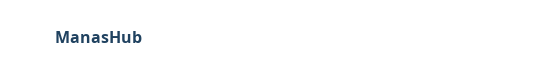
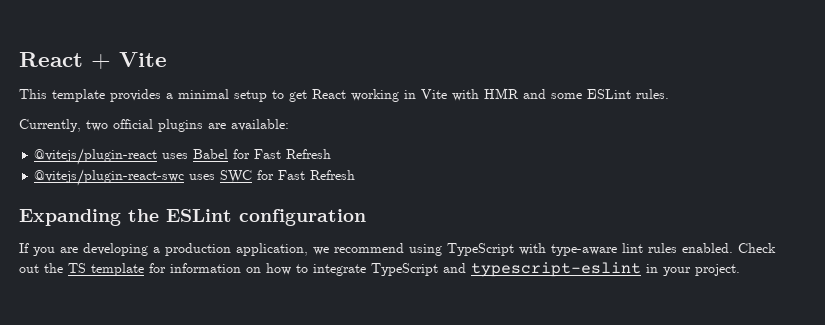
- ManasHub
+ React + Vite
+ This template provides a minimal setup to get React working in Vite with HMR and some ESLint rules.
+ Currently, two official plugins are available:
+ @vitejs/plugin-react uses Babel for Fast Refresh
+ @vitejs/plugin-react-swc uses SWC for Fast Refresh
+ Expanding the ESLint configuration
+ If you are developing a production application, we recommend using TypeScript with type-aware lint rules enabled. Check out the TS template for information on how to integrate TypeScript and typescript-eslint in your project.

